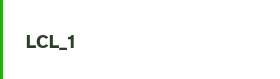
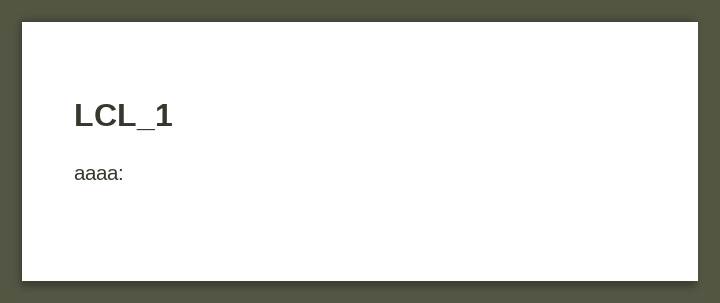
+ aaaa:

